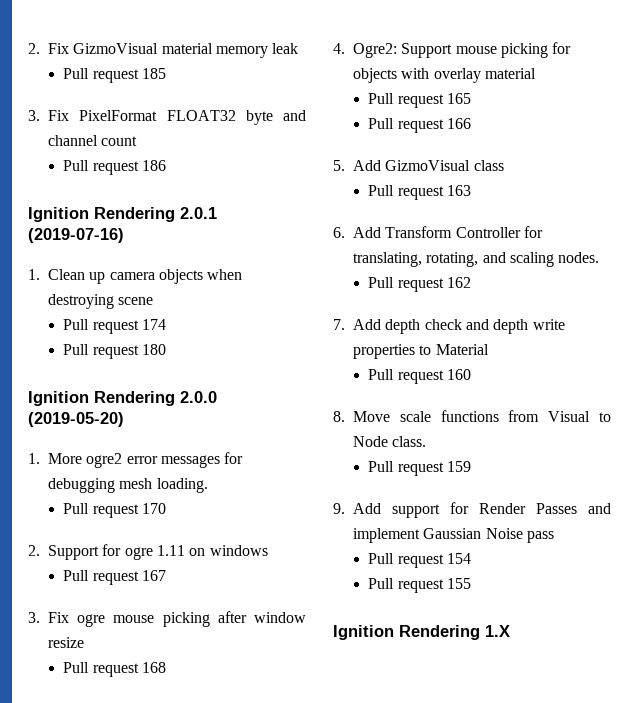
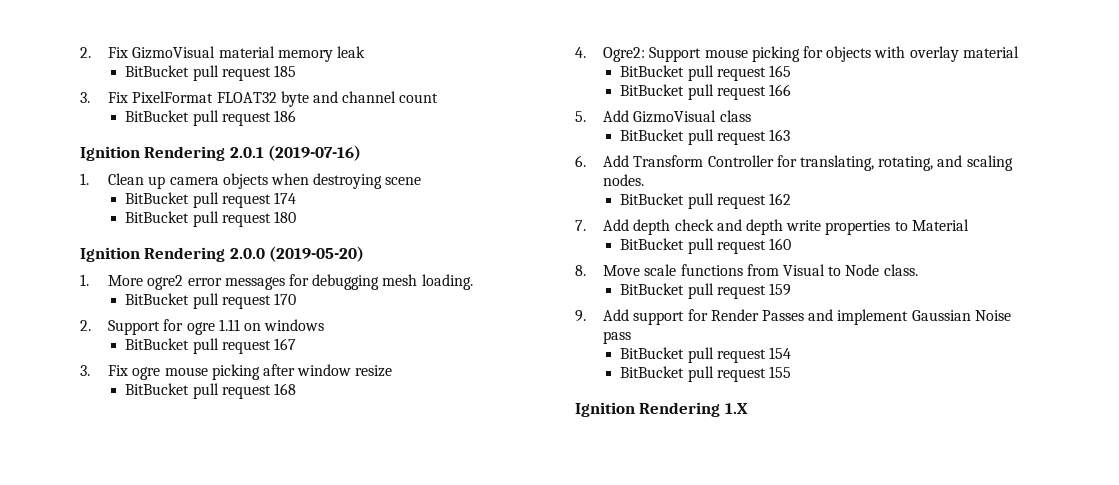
- Pull request 185
+ BitBucket pull request 185
- Pull request 186
+ BitBucket pull request 186
- Pull request 174
+ BitBucket pull request 174
- Pull request 180
+ BitBucket pull request 180
- Pull request 170
+ BitBucket pull request 170
- Pull request 167
+ BitBucket pull request 167
- Pull request 168
+ BitBucket pull request 168
- Pull request 165
+ BitBucket pull request 165
- Pull request 166
+ BitBucket pull request 166
- Pull request 163
+ BitBucket pull request 163
- Pull request 162
+ BitBucket pull request 162
- Pull request 160
+ BitBucket pull request 160
- Pull request 159
+ BitBucket pull request 159
- Pull request 154
+ BitBucket pull request 154
- Pull request 155
+ BitBucket pull request 155

